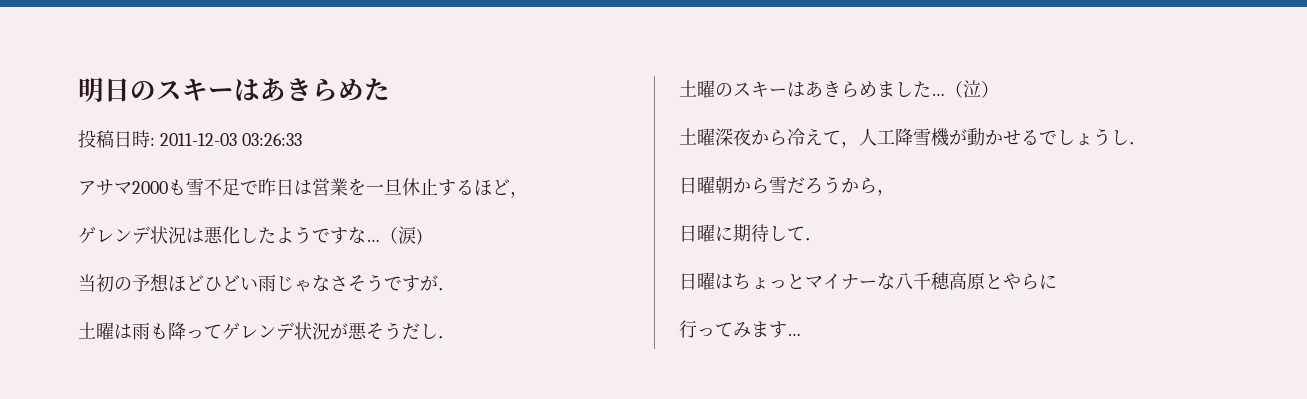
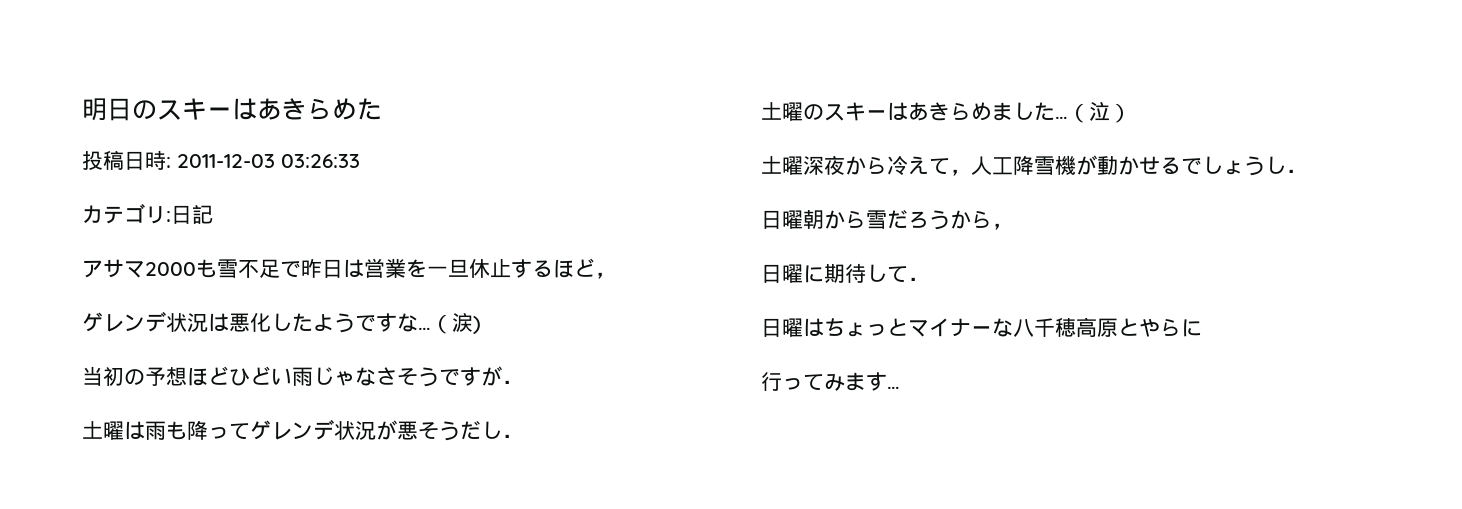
+ カテゴリ:日記

